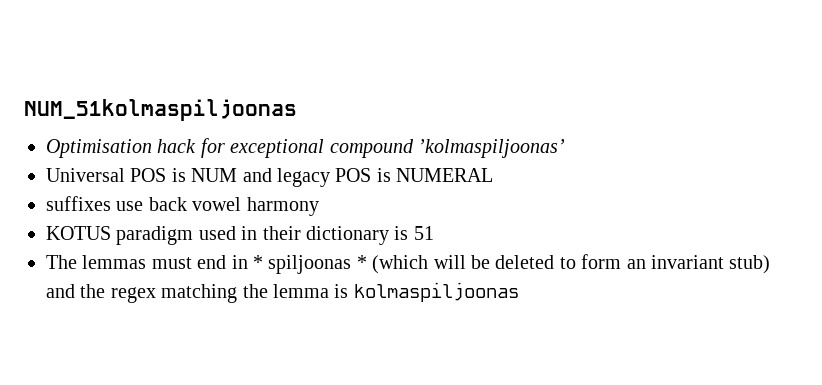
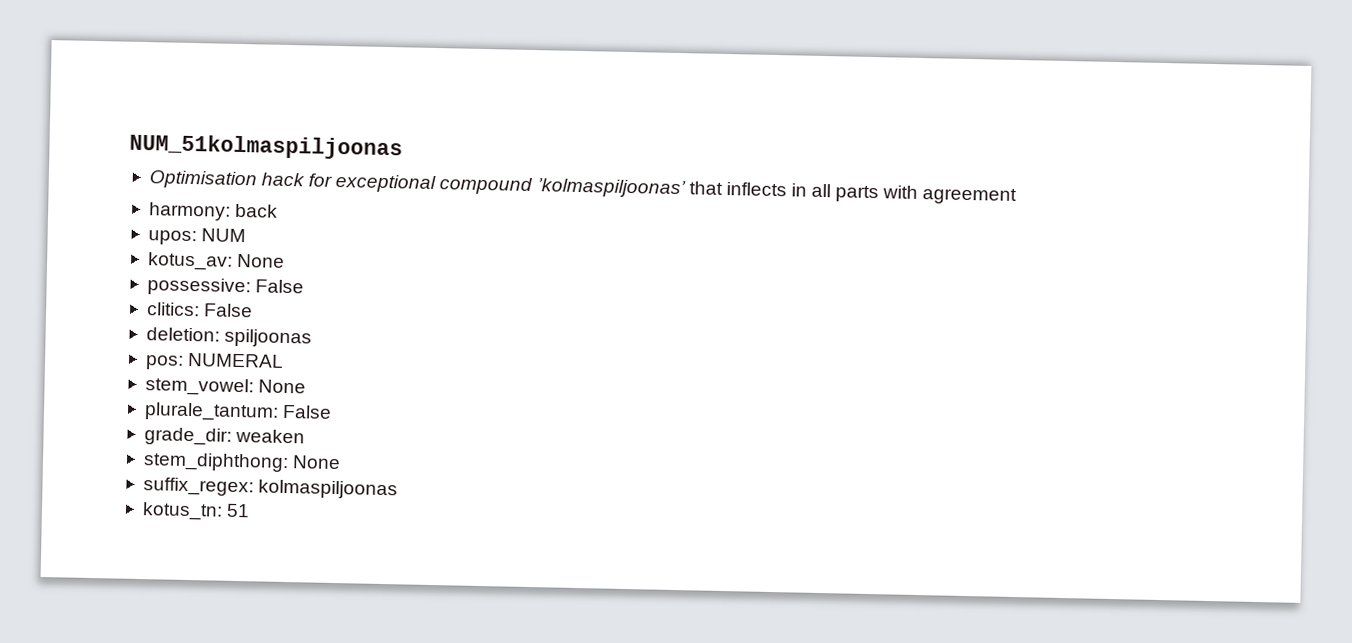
- Optimisation hack for exceptional compound ’kolmaspiljoonas’
- Universal POS is NUM and legacy POS is NUMERAL
- suffixes use back vowel harmony
- KOTUS paradigm used in their dictionary is 51
- The lemmas must end in * spiljoonas * (which will be deleted to form an invariant stub) and the regex matching the lemma is kolmaspiljoonas
+ Optimisation hack for exceptional compound ’kolmaspiljoonas’ that inflects in all parts with agreement
+ harmony: back
+ upos: NUM
+ kotus_av: None
+ possessive: False
+ clitics: False
+ deletion: spiljoonas
+ pos: NUMERAL
+ stem_vowel: None
+ plurale_tantum: False
+ grade_dir: weaken
+ stem_diphthong: None
+ suffix_regex: kolmaspiljoonas
+ kotus_tn: 51

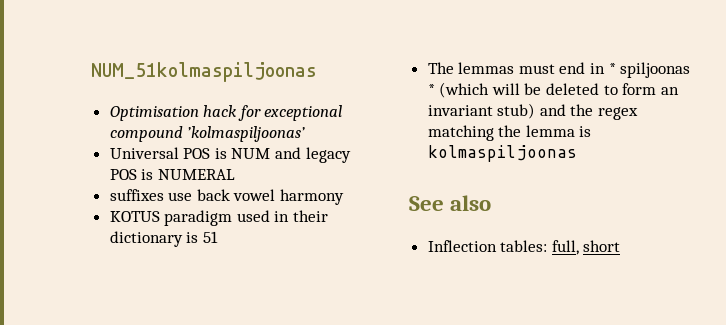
- Optimisation hack for exceptional compound ’kolmaspiljoonas’ that inflects in all parts with agreement
- harmony: back
- upos: NUM
- kotus_av: None
- possessive: False
- clitics: False
- deletion: spiljoonas
- pos: NUMERAL
- stem_vowel: None
- plurale_tantum: False
- grade_dir: weaken
- stem_diphthong: None
- suffix_regex: kolmaspiljoonas
- kotus_tn: 51
+ Optimisation hack for exceptional compound ’kolmaspiljoonas’
+ Universal POS is NUM and legacy POS is NUMERAL
+ suffixes use back vowel harmony
+ KOTUS paradigm used in their dictionary is 51
+ The lemmas must end in * spiljoonas * (which will be deleted to form an invariant stub) and the regex matching the lemma is kolmaspiljoonas
+ See also
+ Inflection tables: full, short

